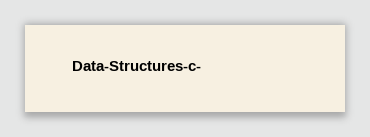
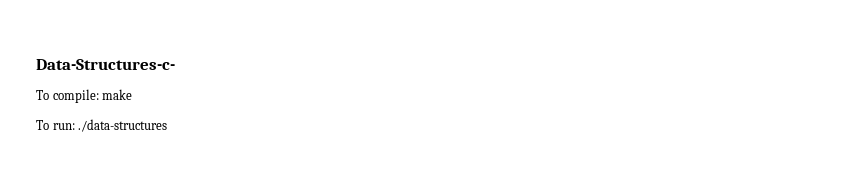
+ To compile: make
+ To run: ./data-structures

